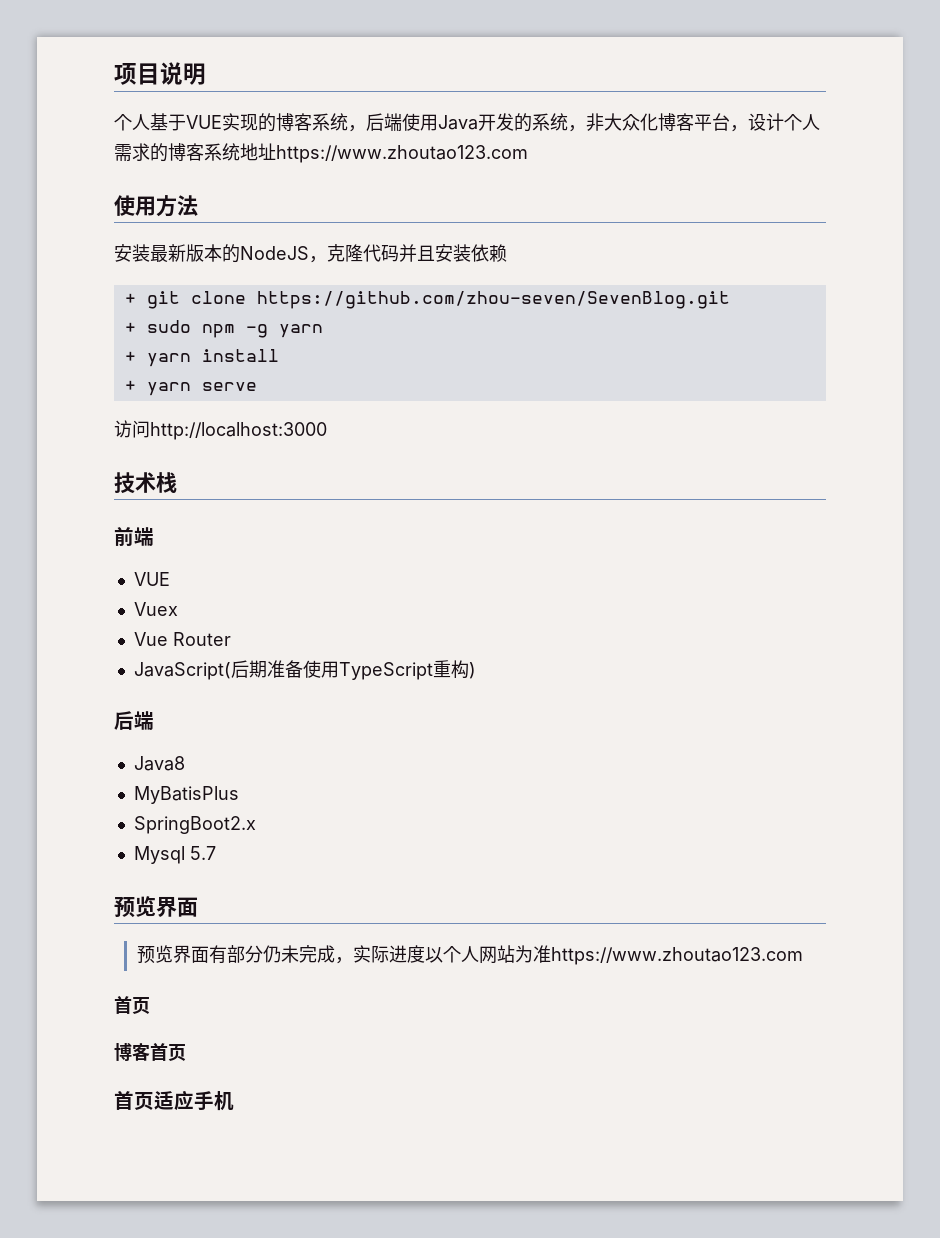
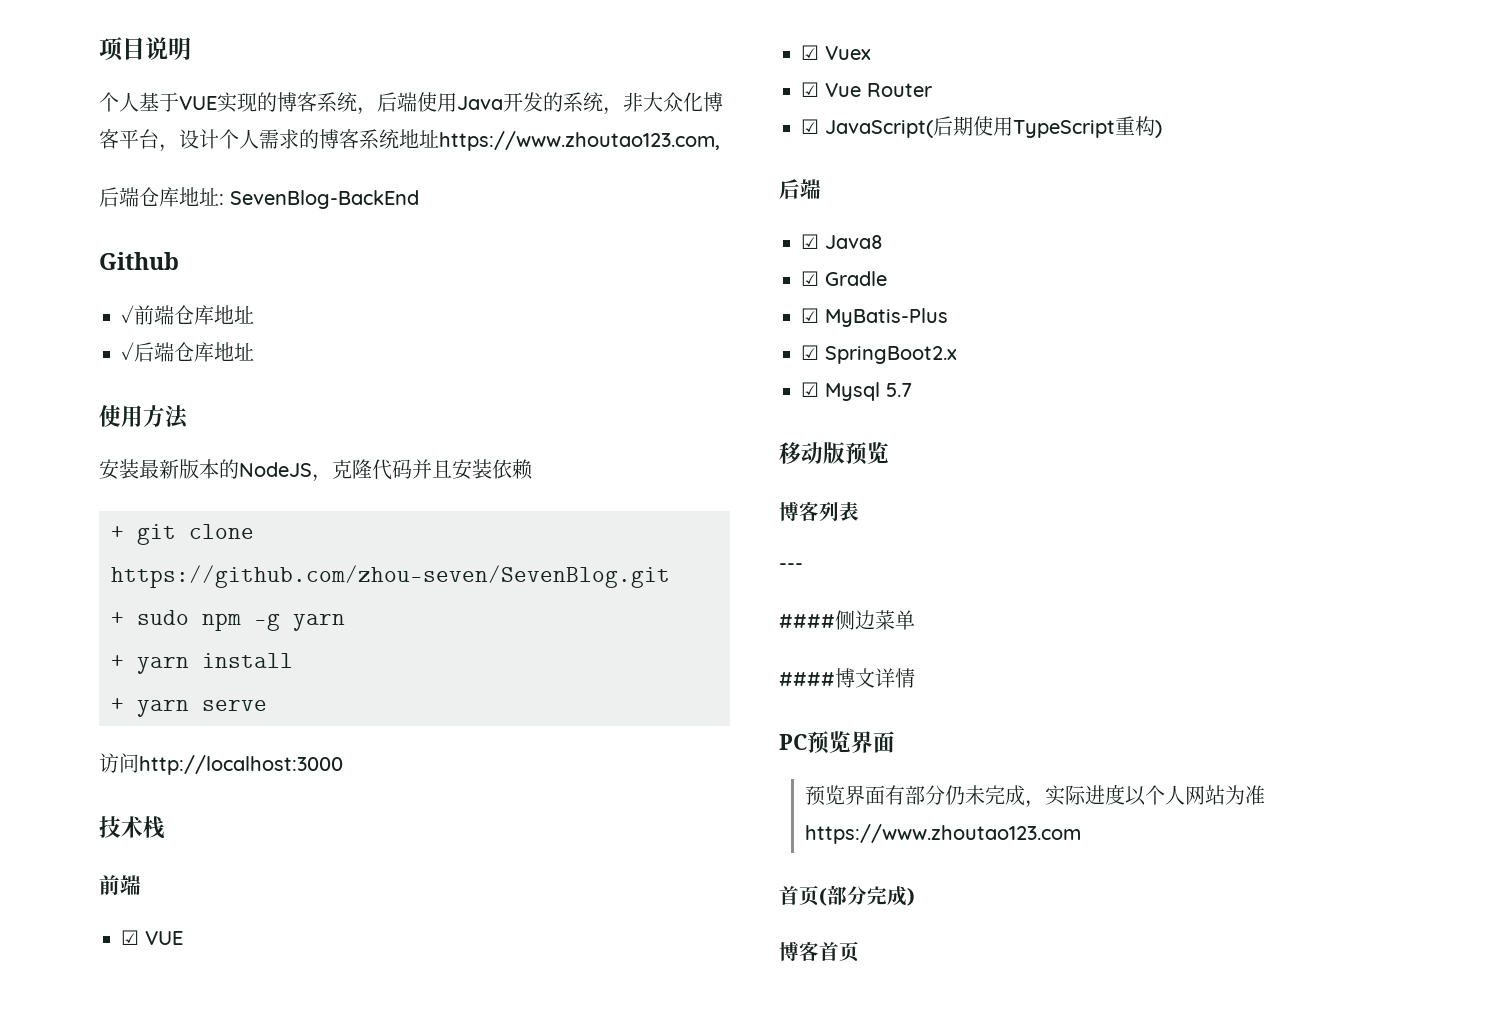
- 个人基于VUE实现的博客系统，后端使用Java开发的系统，非大众化博客平台，设计个人需求的博客系统地址https://www.zhoutao123.com
+ 个人基于VUE实现的博客系统，后端使用Java开发的系统，非大众化博客平台，设计个人需求的博客系统地址https://www.zhoutao123.com,
+ 后端仓库地址: SevenBlog-BackEnd
+ Github
+ ✓前端仓库地址
+ ✓后端仓库地址
  技术栈
  前端
- VUE
+ ☑ VUE
- Vuex
+ ☑ Vuex
- Vue Router
+ ☑ Vue Router
- JavaScript(后期准备使用TypeScript重构)
+ ☑ JavaScript(后期使用TypeScript重构)
- Java8
+ ☑ Java8
- MyBatisPlus
- SpringBoot2.x
+ ☑ Gradle
+ ☑ MyBatis-Plus
+ ☑ SpringBoot2.x
- Mysql 5.7
- 预览界面
+ ☑ Mysql 5.7
+ 移动版预览
+ 博客列表
+ ---
+ ####侧边菜单
+ ####博文详情
+ PC预览界面
  预览界面有部分仍未完成，实际进度以个人网站为准https://www.zhoutao123.com
- 首页
+ 首页(部分完成)
- 首页适应手机

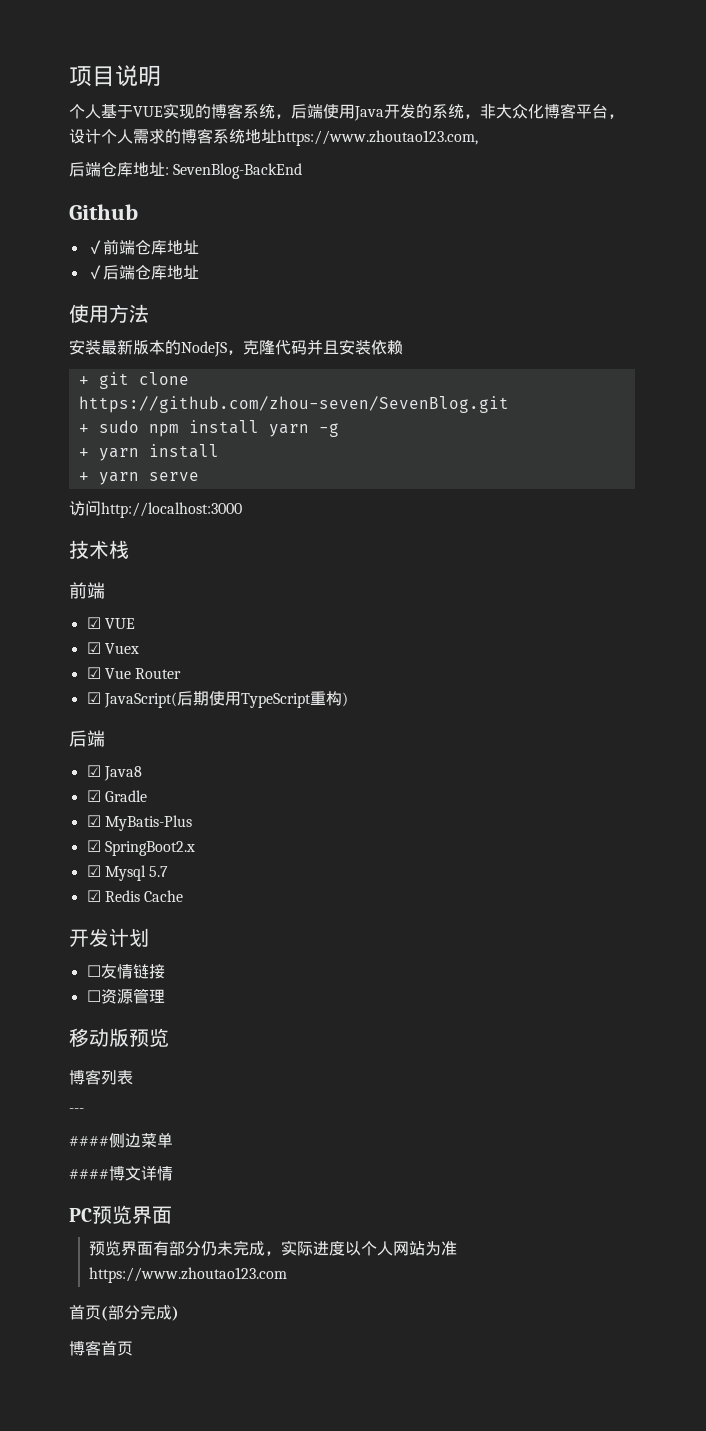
- + sudo npm -g yarn
+ + sudo npm install yarn -g
+ ☑ Redis Cache
+ 开发计划
+ ☐友情链接
+ ☐资源管理

